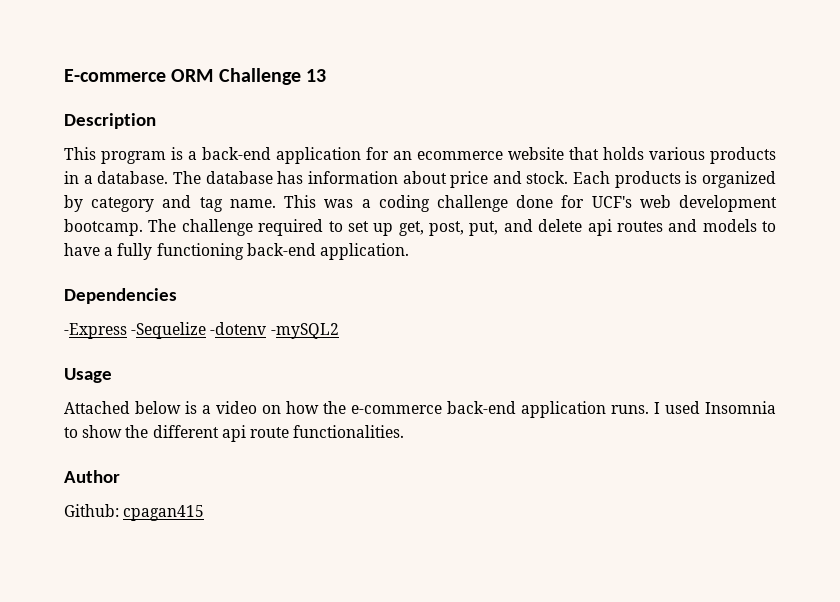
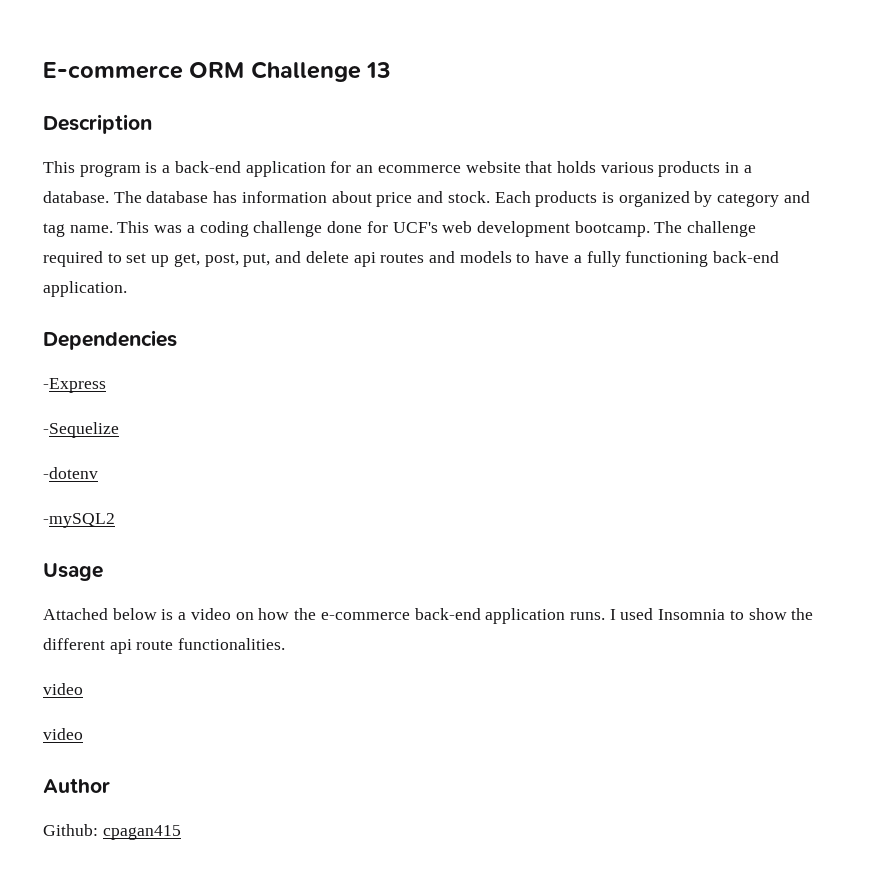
- -Express -Sequelize -dotenv -mySQL2
+ -Express
+ -Sequelize
+ -dotenv
+ -mySQL2
  I used Insomnia to show the different api route functionalities.
+ video
+ video

